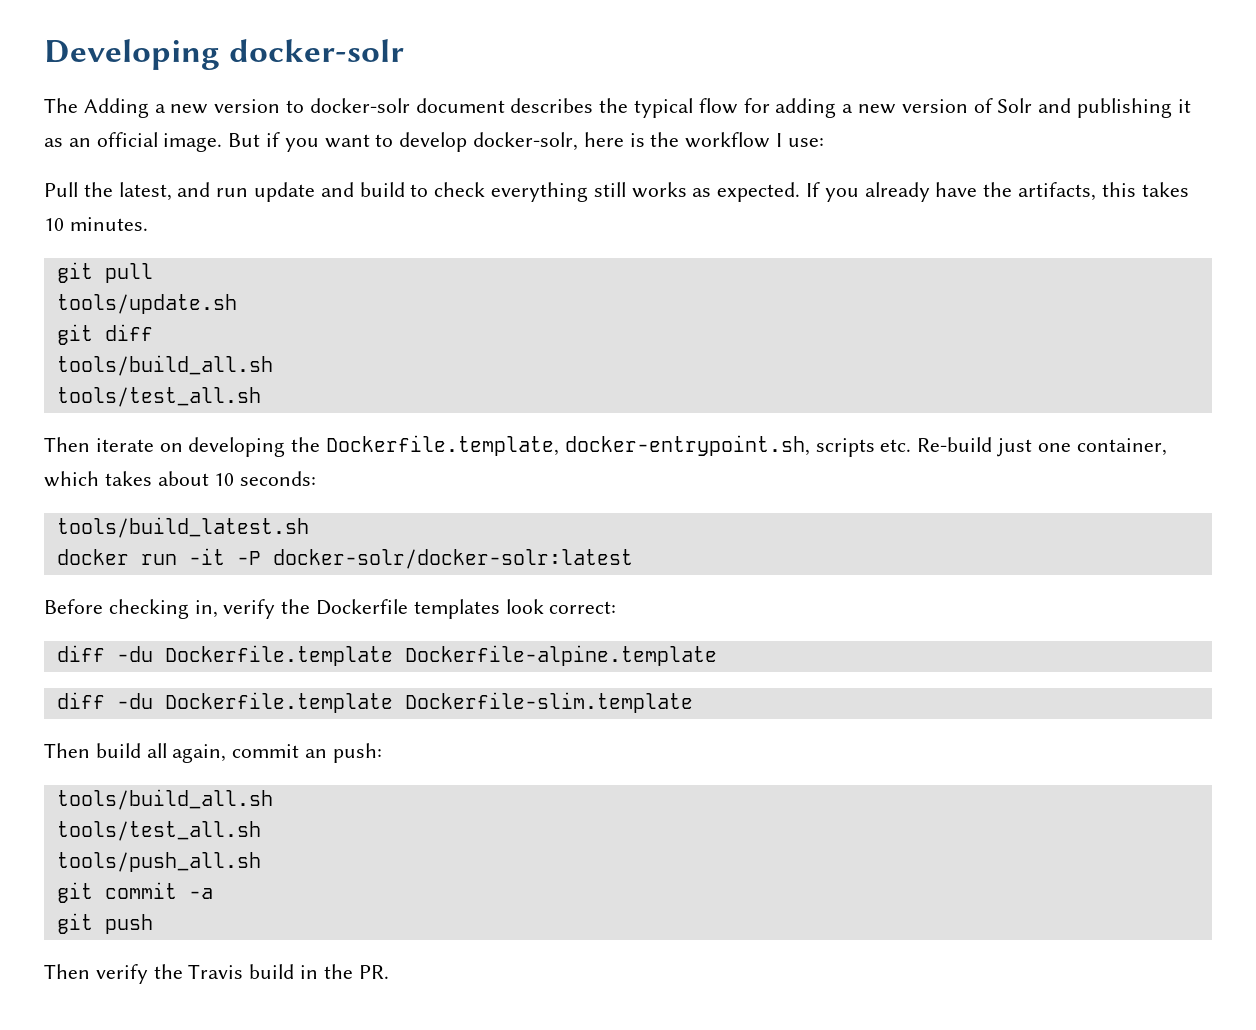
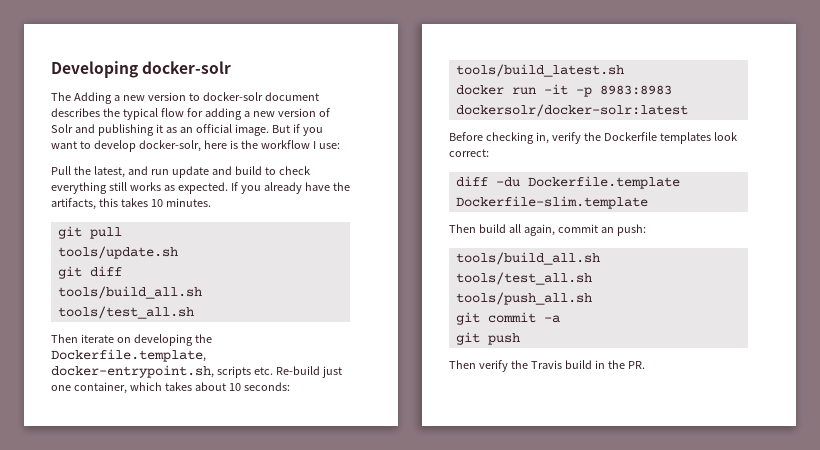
- docker run -it -P docker-solr/docker-solr:latest
+ docker run -it -p 8983:8983 dockersolr/docker-solr:latest
- diff -du Dockerfile.template Dockerfile-alpine.template

